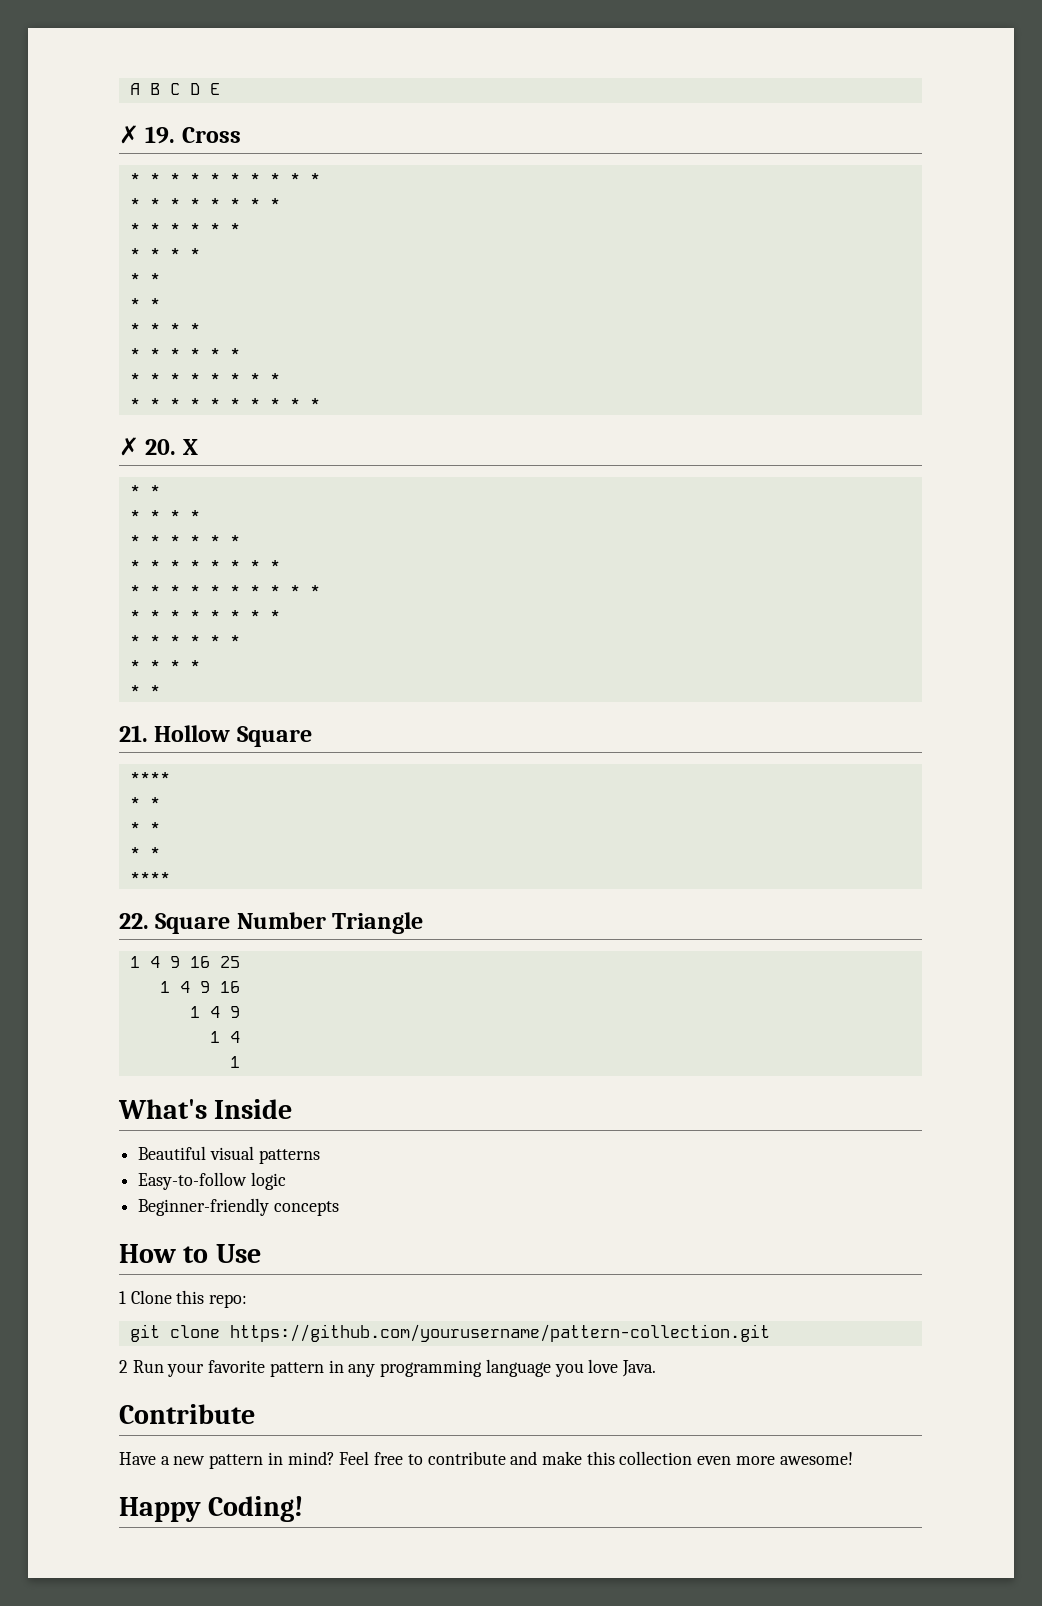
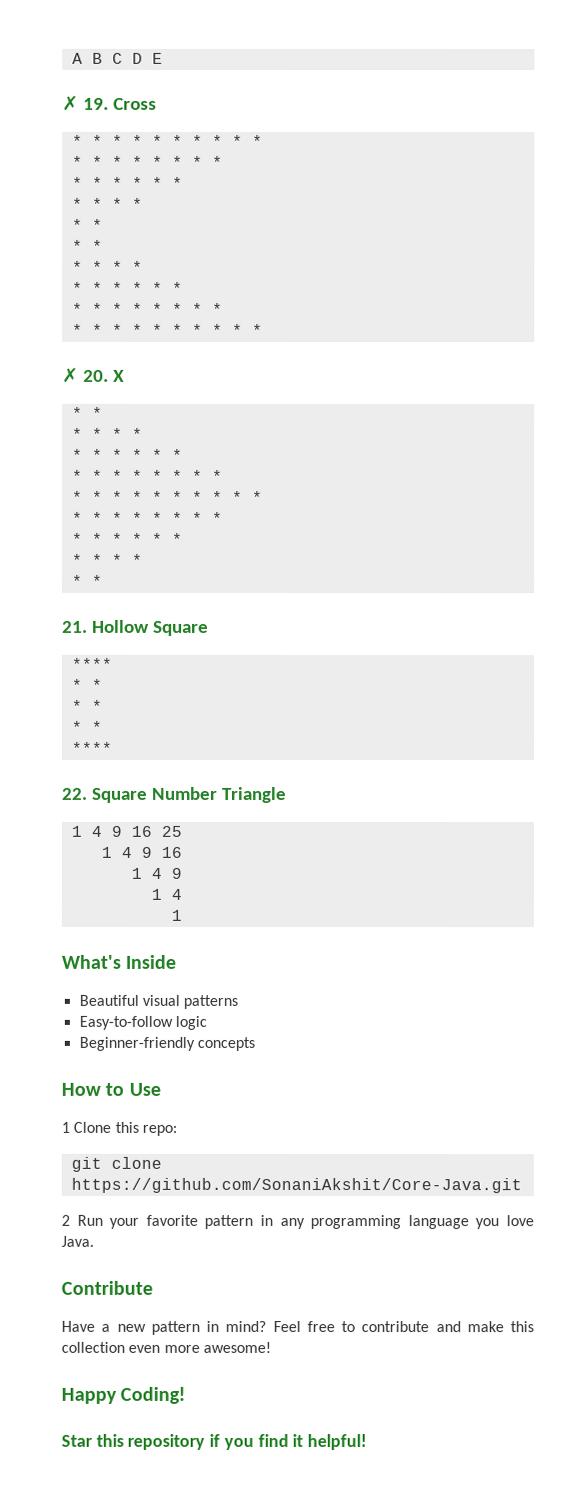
- git clone https://github.com/yourusername/pattern-collection.git
+ git clone https://github.com/SonaniAkshit/Core-Java.git
+ Star this repository if you find it helpful!

